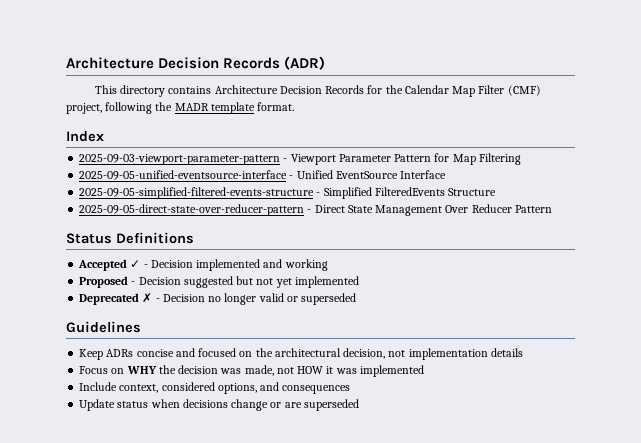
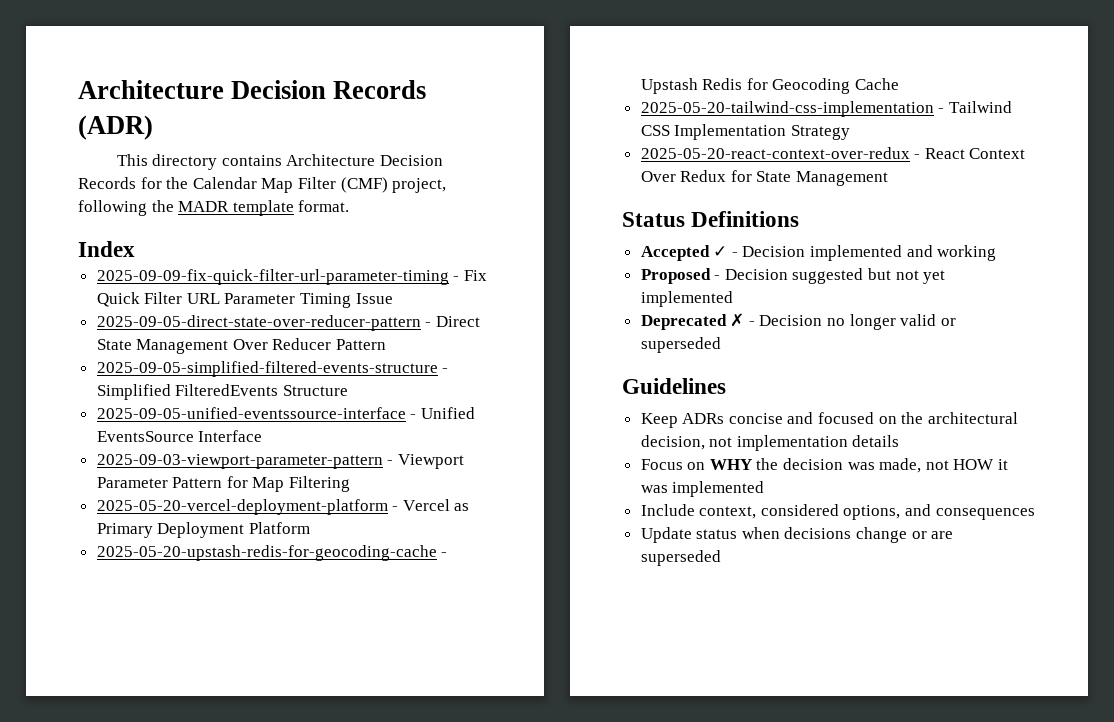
+ 2025-09-09-fix-quick-filter-url-parameter-timing - Fix Quick Filter URL Parameter Timing Issue
+ 2025-09-05-direct-state-over-reducer-pattern - Direct State Management Over Reducer Pattern
+ 2025-09-05-simplified-filtered-events-structure - Simplified FilteredEvents Structure
+ 2025-09-05-unified-eventssource-interface - Unified EventsSource Interface
- 2025-09-05-unified-eventsource-interface - Unified EventSource Interface
- 2025-09-05-simplified-filtered-events-structure - Simplified FilteredEvents Structure
- 2025-09-05-direct-state-over-reducer-pattern - Direct State Management Over Reducer Pattern
+ 2025-05-20-vercel-deployment-platform - Vercel as Primary Deployment Platform
+ 2025-05-20-upstash-redis-for-geocoding-cache - Upstash Redis for Geocoding Cache
+ 2025-05-20-tailwind-css-implementation - Tailwind CSS Implementation Strategy
+ 2025-05-20-react-context-over-redux - React Context Over Redux for State Management

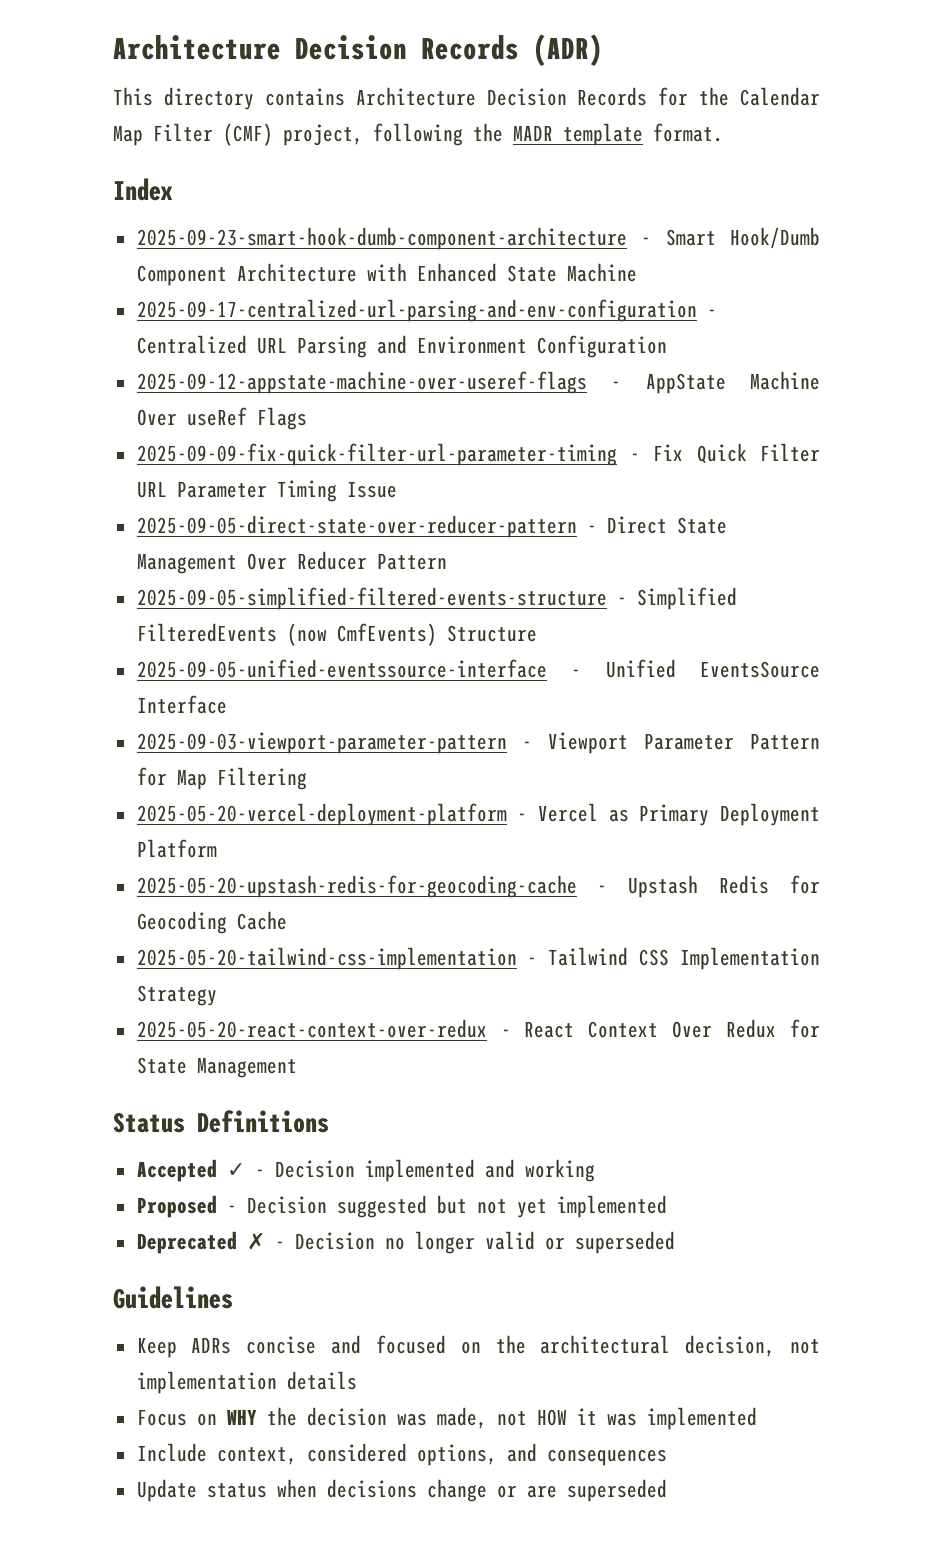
+ 2025-09-23-smart-hook-dumb-component-architecture - Smart Hook/Dumb Component Architecture with Enhanced State Machine
+ 2025-09-17-centralized-url-parsing-and-env-configuration - Centralized URL Parsing and Environment Configuration
+ 2025-09-12-appstate-machine-over-useref-flags - AppState Machine Over useRef Flags
- 2025-09-05-simplified-filtered-events-structure - Simplified FilteredEvents Structure
+ 2025-09-05-simplified-filtered-events-structure - Simplified FilteredEvents (now CmfEvents) Structure

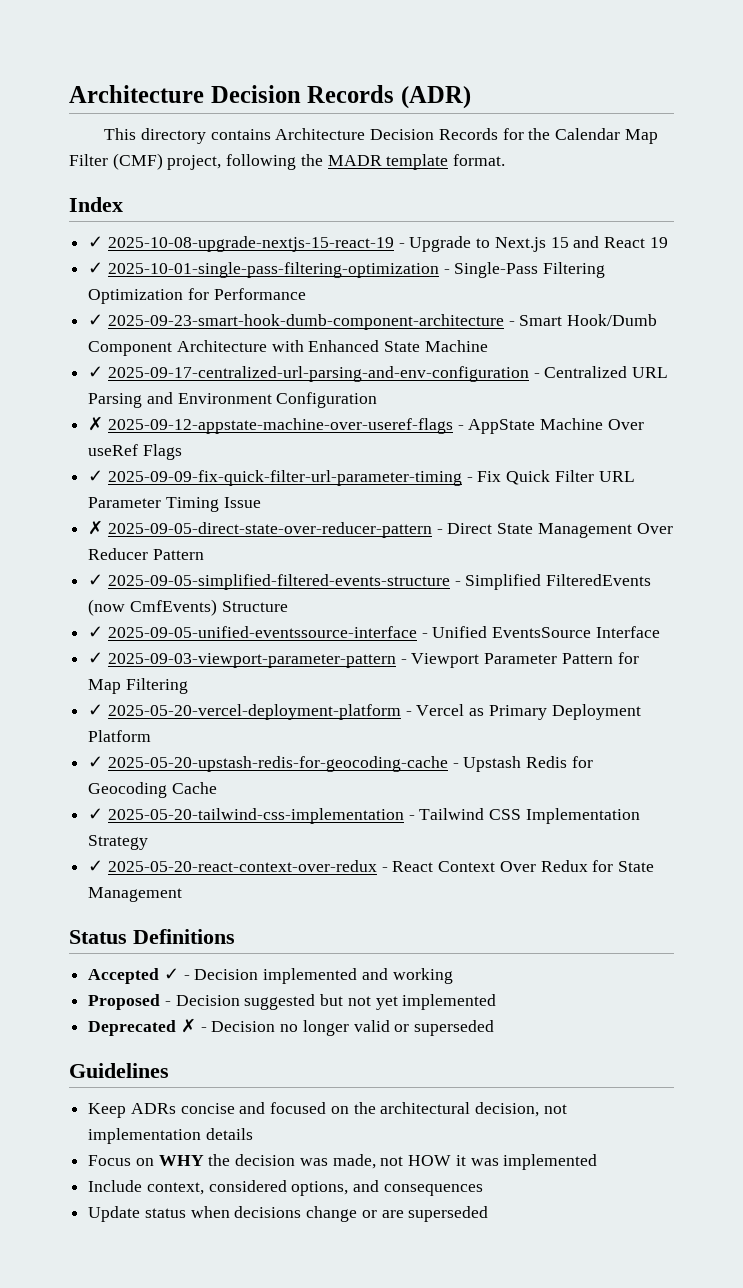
- 2025-09-23-smart-hook-dumb-component-architecture - Smart Hook/Dumb Component Architecture with Enhanced State Machine
+ ✓ 2025-10-08-upgrade-nextjs-15-react-19 - Upgrade to Next.js 15 and React 19
+ ✓ 2025-10-01-single-pass-filtering-optimization - Single-Pass Filtering Optimization for Performance
+ ✓ 2025-09-23-smart-hook-dumb-component-architecture - Smart Hook/Dumb Component Architecture with Enhanced State Machine
- 2025-09-17-centralized-url-parsing-and-env-configuration - Centralized URL Parsing and Environment Configuration
+ ✓ 2025-09-17-centralized-url-parsing-and-env-configuration - Centralized URL Parsing and Environment Configuration
- 2025-09-12-appstate-machine-over-useref-flags - AppState Machine Over useRef Flags
+ ✗ 2025-09-12-appstate-machine-over-useref-flags - AppState Machine Over useRef Flags
- 2025-09-09-fix-quick-filter-url-parameter-timing - Fix Quick Filter URL Parameter Timing Issue
+ ✓ 2025-09-09-fix-quick-filter-url-parameter-timing - Fix Quick Filter URL Parameter Timing Issue
- 2025-09-05-direct-state-over-reducer-pattern - Direct State Management Over Reducer Pattern
+ ✗ 2025-09-05-direct-state-over-reducer-pattern - Direct State Management Over Reducer Pattern
- 2025-09-05-simplified-filtered-events-structure - Simplified FilteredEvents (now CmfEvents) Structure
+ ✓ 2025-09-05-simplified-filtered-events-structure - Simplified FilteredEvents (now CmfEvents) Structure
- 2025-09-05-unified-eventssource-interface - Unified EventsSource Interface
+ ✓ 2025-09-05-unified-eventssource-interface - Unified EventsSource Interface
- 2025-09-03-viewport-parameter-pattern - Viewport Parameter Pattern for Map Filtering
+ ✓ 2025-09-03-viewport-parameter-pattern - Viewport Parameter Pattern for Map Filtering
- 2025-05-20-vercel-deployment-platform - Vercel as Primary Deployment Platform
+ ✓ 2025-05-20-vercel-deployment-platform - Vercel as Primary Deployment Platform
- 2025-05-20-upstash-redis-for-geocoding-cache - Upstash Redis for Geocoding Cache
+ ✓ 2025-05-20-upstash-redis-for-geocoding-cache - Upstash Redis for Geocoding Cache
- 2025-05-20-tailwind-css-implementation - Tailwind CSS Implementation Strategy
+ ✓ 2025-05-20-tailwind-css-implementation - Tailwind CSS Implementation Strategy
- 2025-05-20-react-context-over-redux - React Context Over Redux for State Management
+ ✓ 2025-05-20-react-context-over-redux - React Context Over Redux for State Management

